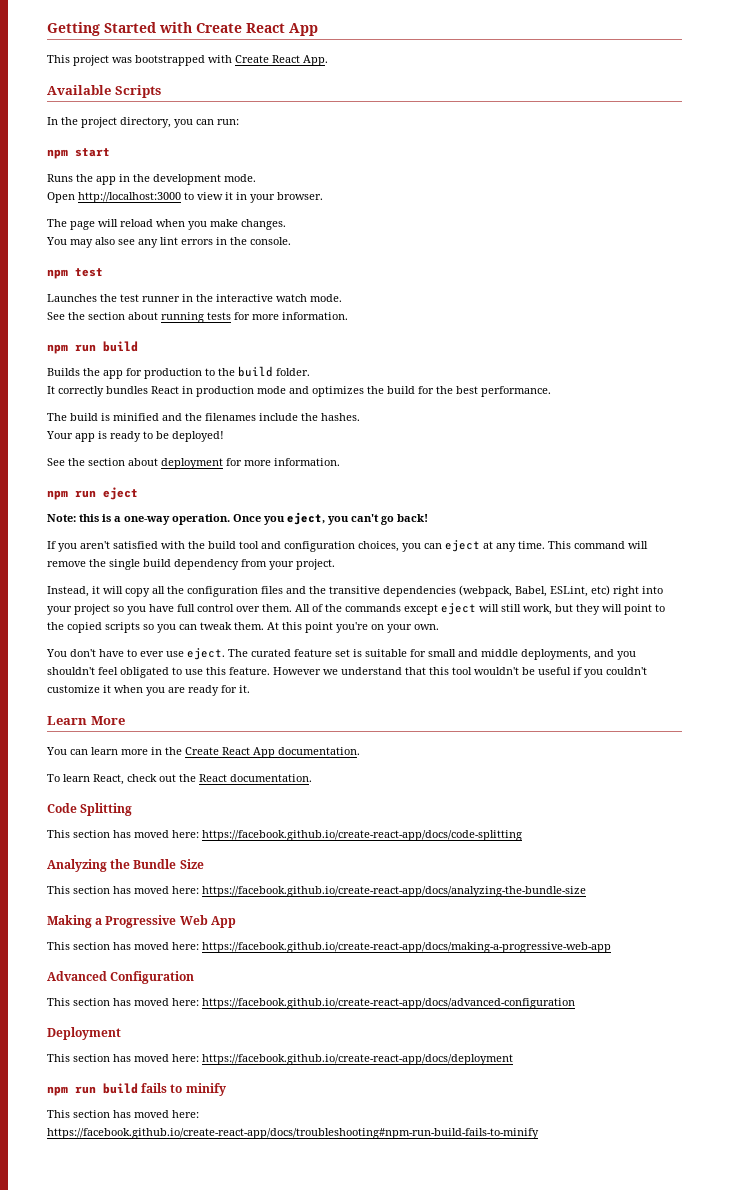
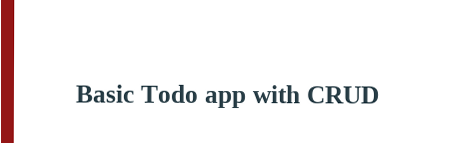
- Getting Started with Create React App
- This project was bootstrapped with Create React App.
- Available Scripts
- In the project directory, you can run:
- npm start
- Runs the app in the development mode.
- Open http://localhost:3000 to view it in your browser.
- The page will reload when you make changes.
- You may also see any lint errors in the console.
- npm test
- Launches the test runner in the interactive watch mode.
- See the section about running tests for more information.
- npm run build
- Builds the app for production to the build folder.
- It correctly bundles React in production mode and optimizes the build for the best performance.
- The build is minified and the filenames include the hashes.
- Your app is ready to be deployed!
- See the section about deployment for more information.
- npm run eject
- Note: this is a one-way operation. Once you eject, you can't go back!
- If you aren't satisfied with the build tool and configuration choices, you can eject at any time. This command will remove the single build dependency from your project.
- Instead, it will copy all the configuration files and the transitive dependencies (webpack, Babel, ESLint, etc) right into your project so you have full control over them. All of the commands except eject will still work, but they will point to the copied scripts so you can tweak them. At this point you're on your own.
- You don't have to ever use eject. The curated feature set is suitable for small and middle deployments, and you shouldn't feel obligated to use this feature. However we understand that this tool wouldn't be useful if you couldn't customize it when you are ready for it.
- Learn More
- You can learn more in the Create React App documentation.
- To learn React, check out the React documentation.
- Code Splitting
- This section has moved here: https://facebook.github.io/create-react-app/docs/code-splitting
- Analyzing the Bundle Size
- This section has moved here: https://facebook.github.io/create-react-app/docs/analyzing-the-bundle-size
- Making a Progressive Web App
- This section has moved here: https://facebook.github.io/create-react-app/docs/making-a-progressive-web-app
- Advanced Configuration
- This section has moved here: https://facebook.github.io/create-react-app/docs/advanced-configuration
- Deployment
- This section has moved here: https://facebook.github.io/create-react-app/docs/deployment
- npm run build fails to minify
- This section has moved here: https://facebook.github.io/create-react-app/docs/troubleshooting#npm-run-build-fails-to-minify
+ Basic Todo app with CRUD

